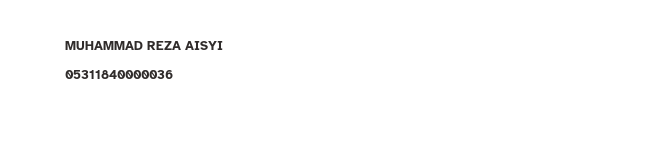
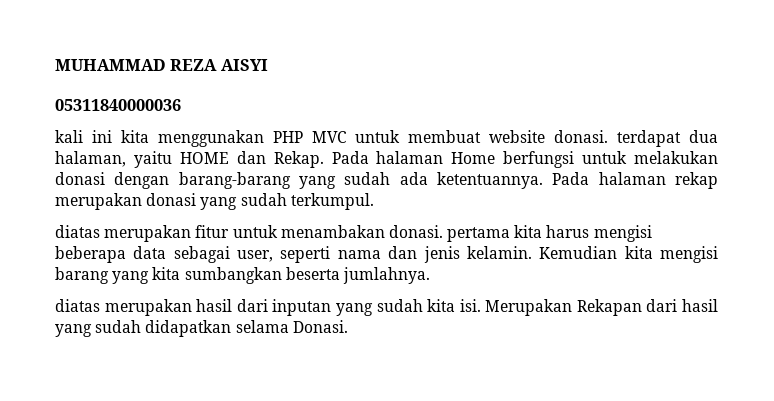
+ kali ini kita menggunakan PHP MVC untuk membuat website donasi. terdapat dua halaman, yaitu HOME dan Rekap. Pada halaman Home berfungsi untuk melakukan donasi dengan barang-barang yang sudah ada ketentuannya. Pada halaman rekap merupakan donasi yang sudah terkumpul.
+ diatas merupakan fitur untuk menambakan donasi. pertama kita harus mengisi beberapa data sebagai user, seperti nama dan jenis kelamin. Kemudian kita mengisi barang yang kita sumbangkan beserta jumlahnya.
+ diatas merupakan hasil dari inputan yang sudah kita isi. Merupakan Rekapan dari hasil yang sudah didapatkan selama Donasi.

